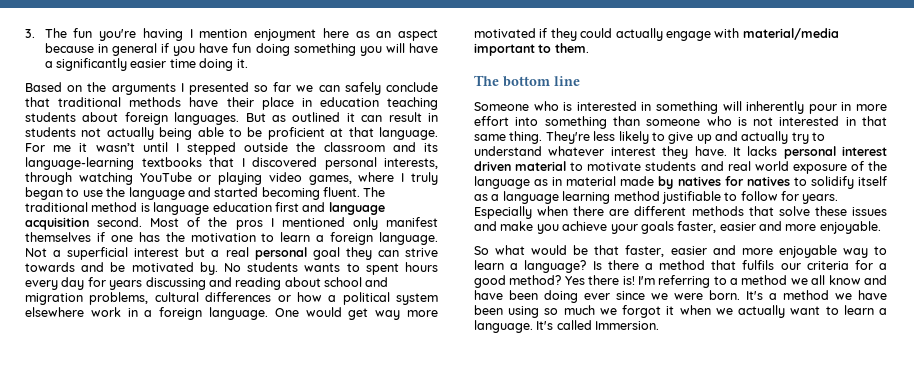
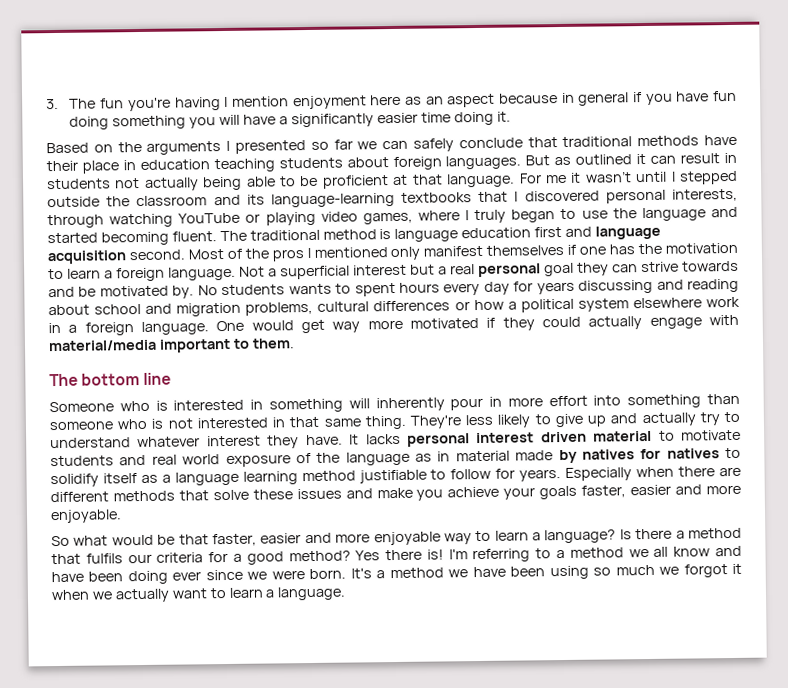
- It's called Immersion.

